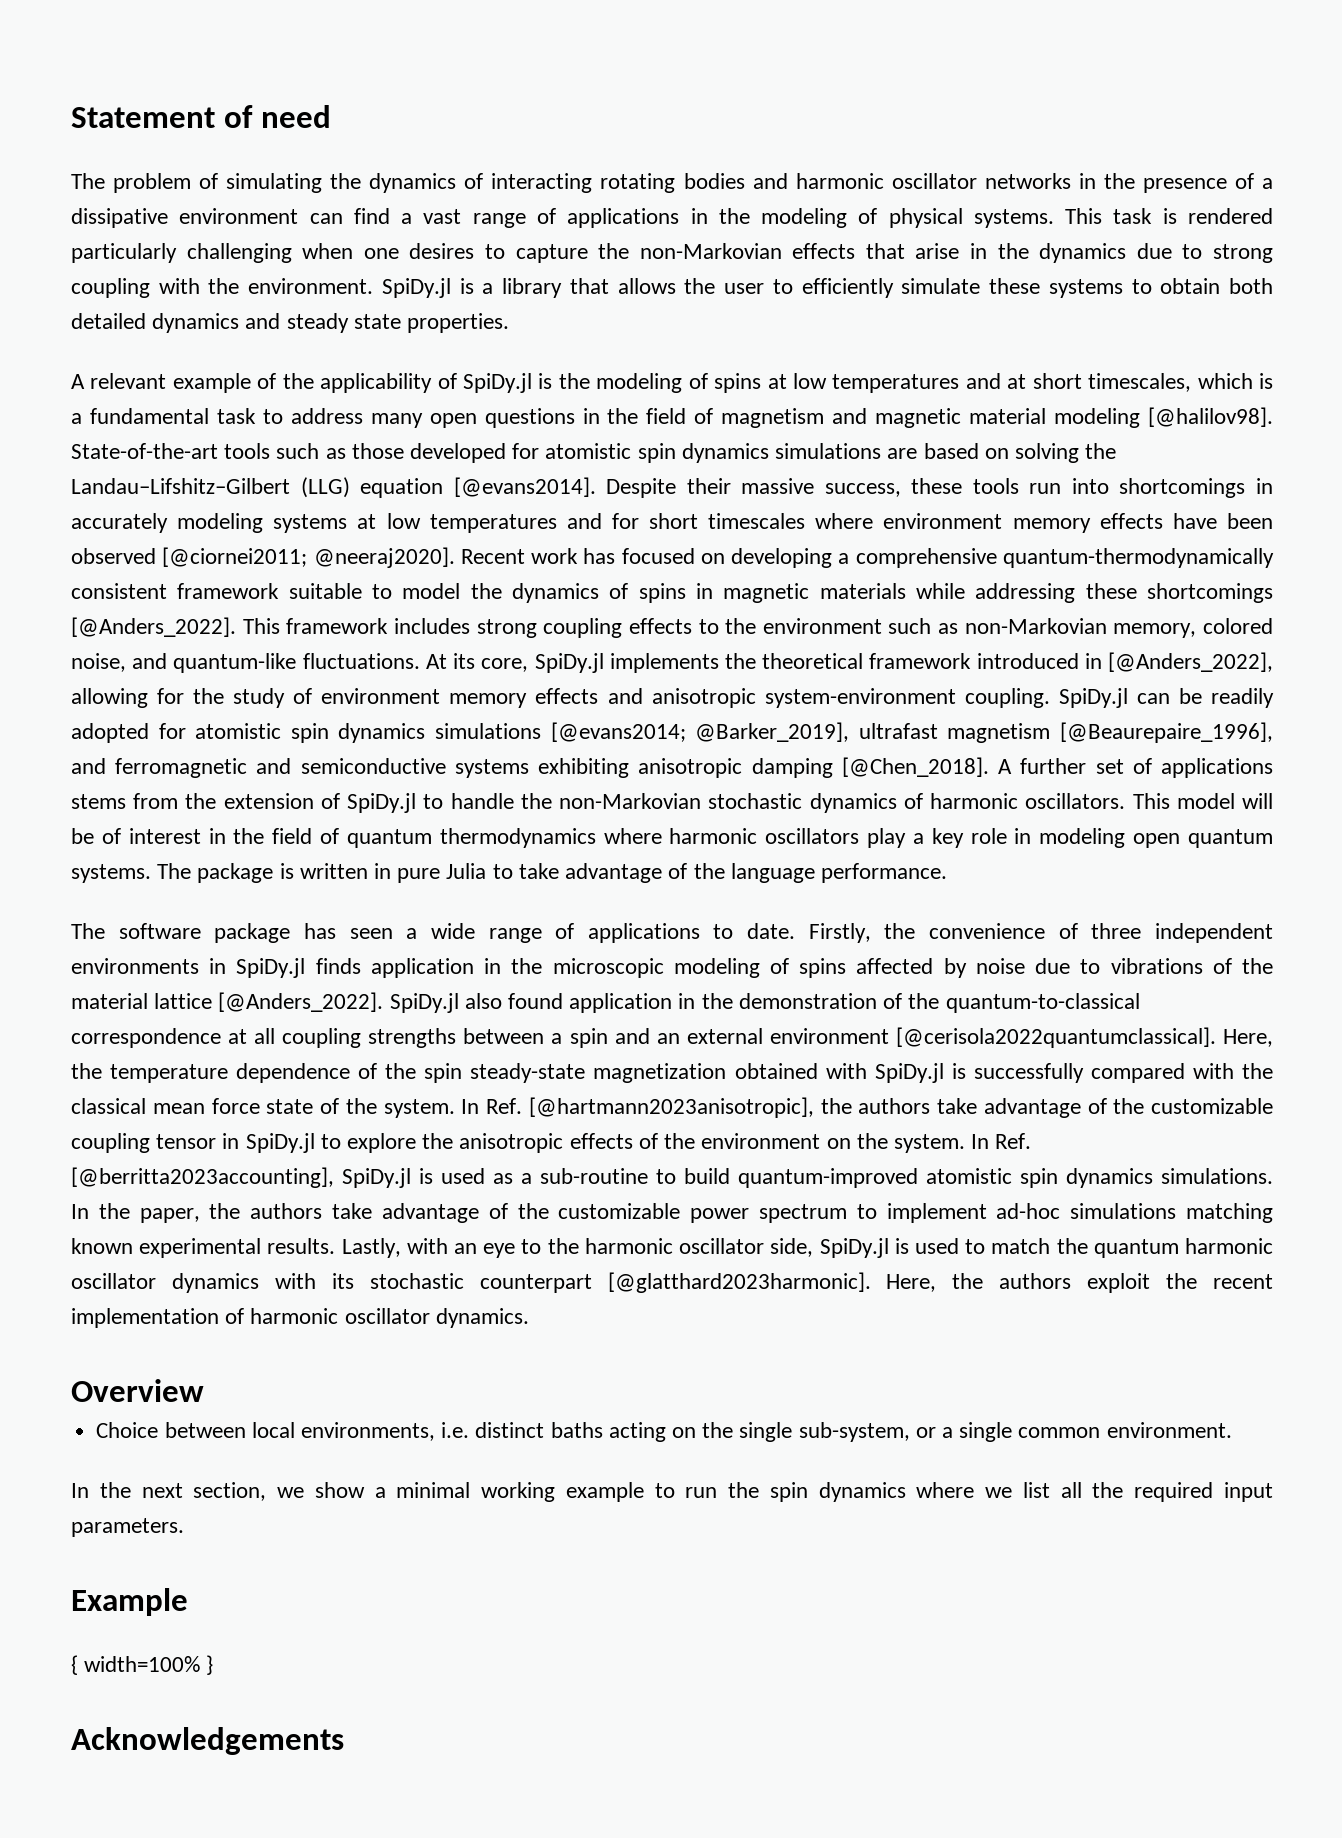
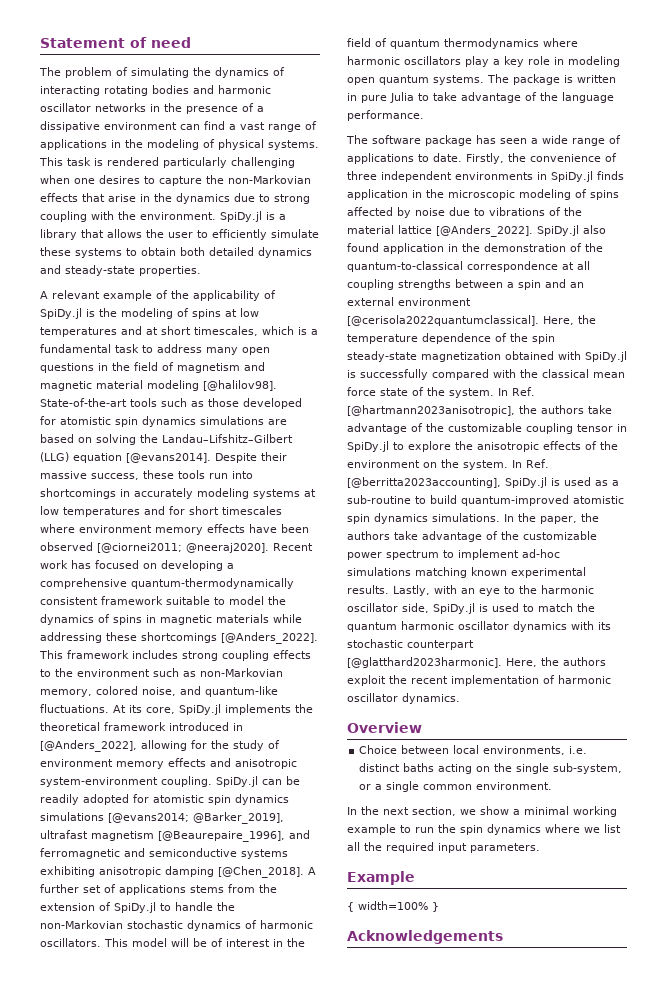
- SpiDy.jl is a library that allows the user to efficiently simulate these systems to obtain both detailed dynamics and steady state properties.
+ SpiDy.jl is a library that allows the user to efficiently simulate these systems to obtain both detailed dynamics and steady-state properties.

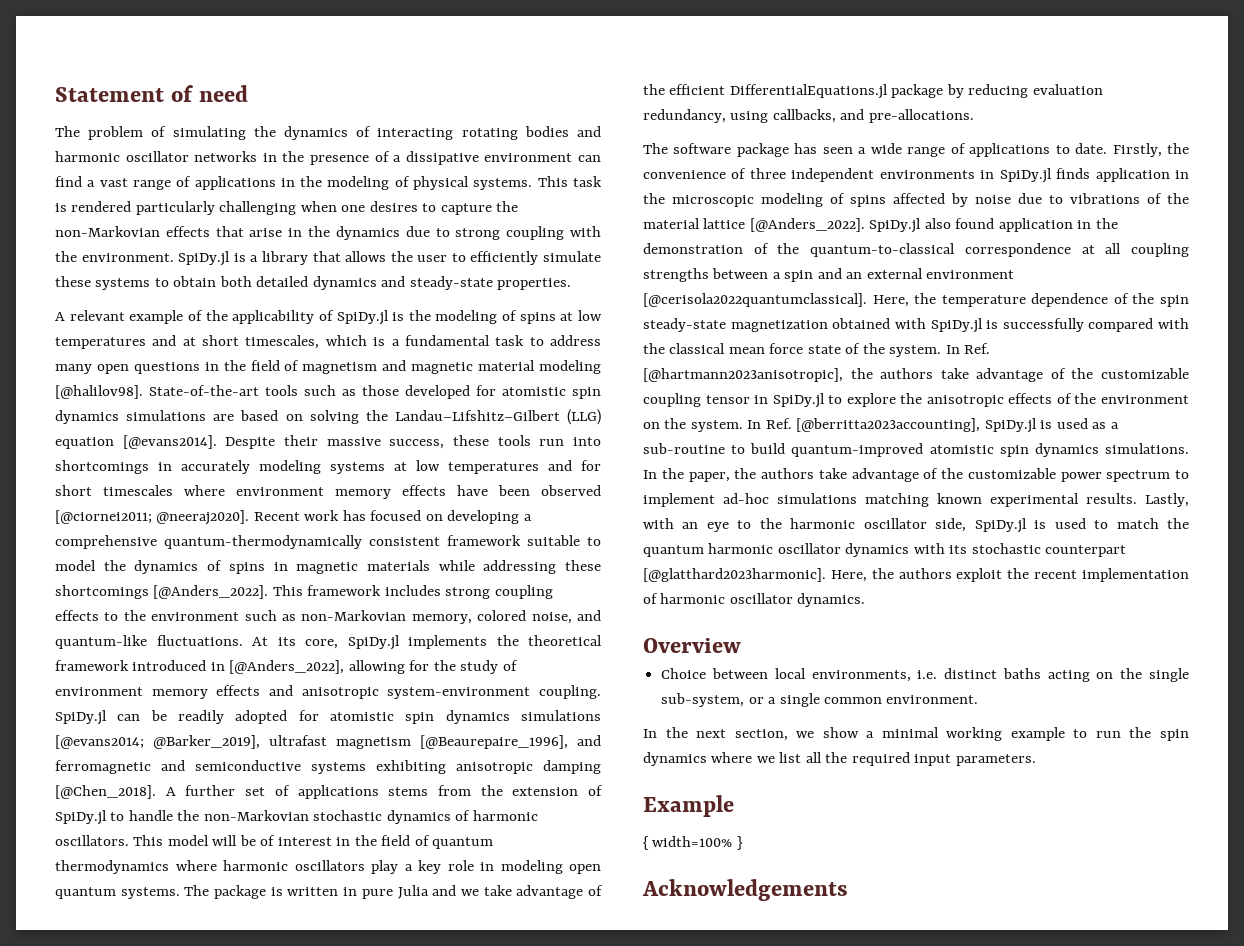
- The package is written in pure Julia to take advantage of the language performance.
+ The package is written in pure Julia and we take advantage of the efficient DifferentialEquations.jl package by reducing evaluation redundancy, using callbacks, and pre-allocations.

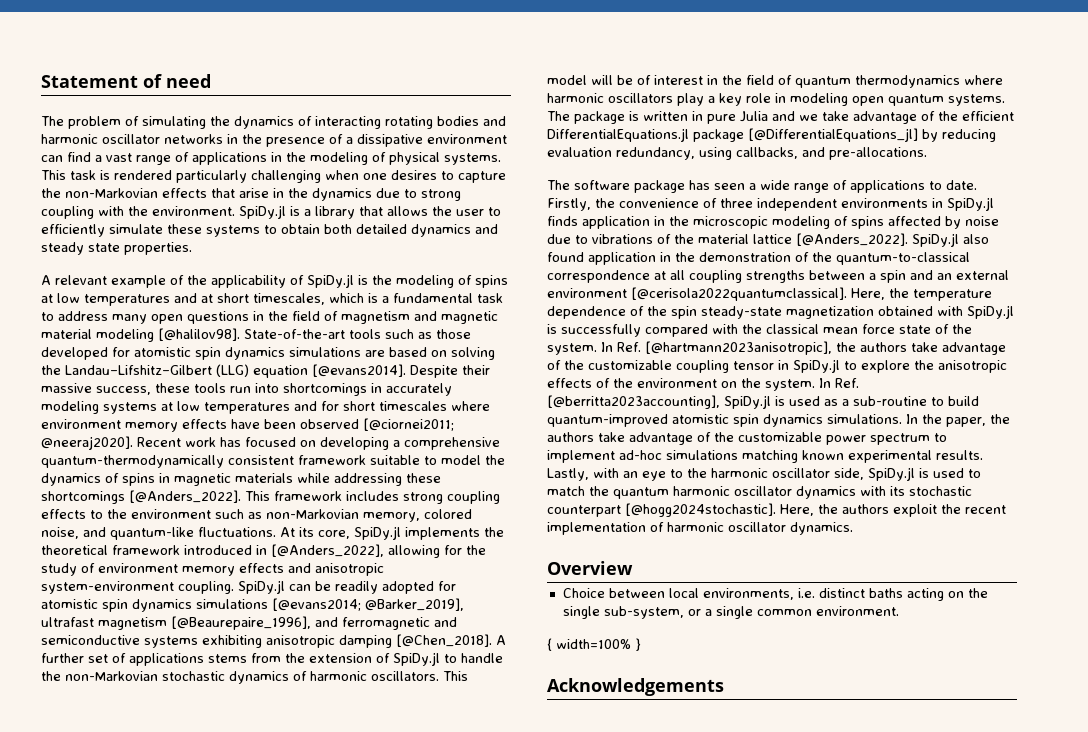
- SpiDy.jl is a library that allows the user to efficiently simulate these systems to obtain both detailed dynamics and steady-state properties.
+ SpiDy.jl is a library that allows the user to efficiently simulate these systems to obtain both detailed dynamics and steady state properties.
- The package is written in pure Julia and we take advantage of the efficient DifferentialEquations.jl package by reducing evaluation redundancy, using callbacks, and pre-allocations.
+ The package is written in pure Julia and we take advantage of the efficient DifferentialEquations.jl package [@DifferentialEquations_jl] by reducing evaluation redundancy, using callbacks, and pre-allocations.
- Lastly, with an eye to the harmonic oscillator side, SpiDy.jl is used to match the quantum harmonic oscillator dynamics with its stochastic counterpart [@glatthard2023harmonic].
+ Lastly, with an eye to the harmonic oscillator side, SpiDy.jl is used to match the quantum harmonic oscillator dynamics with its stochastic counterpart [@hogg2024stochastic].
- In the next section, we show a minimal working example to run the spin dynamics where we list all the required input parameters.
- Example

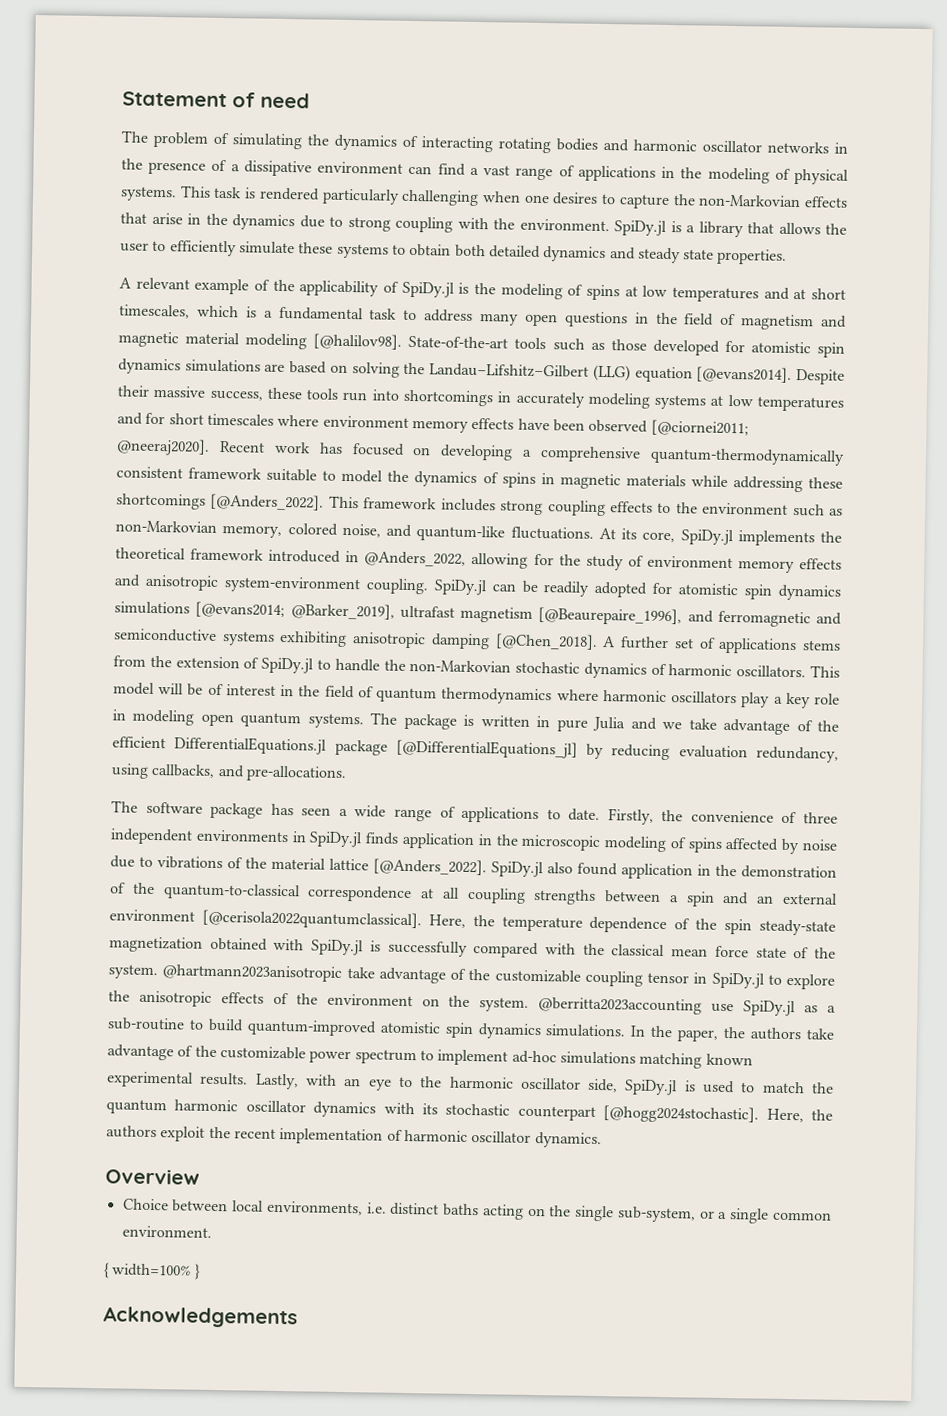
- At its core, SpiDy.jl implements the theoretical framework introduced in [@Anders_2022], allowing for the study of environment memory effects and anisotropic system-environment coupling.
+ At its core, SpiDy.jl implements the theoretical framework introduced in @Anders_2022, allowing for the study of environment memory effects and anisotropic system-environment coupling.
- In Ref. [@hartmann2023anisotropic], the authors take advantage of the customizable coupling tensor in SpiDy.jl to explore the anisotropic effects of the environment on the system.
+ @hartmann2023anisotropic take advantage of the customizable coupling tensor in SpiDy.jl to explore the anisotropic effects of the environment on the system.
- In Ref. [@berritta2023accounting], SpiDy.jl is used as a sub-routine to build quantum-improved atomistic spin dynamics simulations.
+ @berritta2023accounting use SpiDy.jl as a sub-routine to build quantum-improved atomistic spin dynamics simulations.

